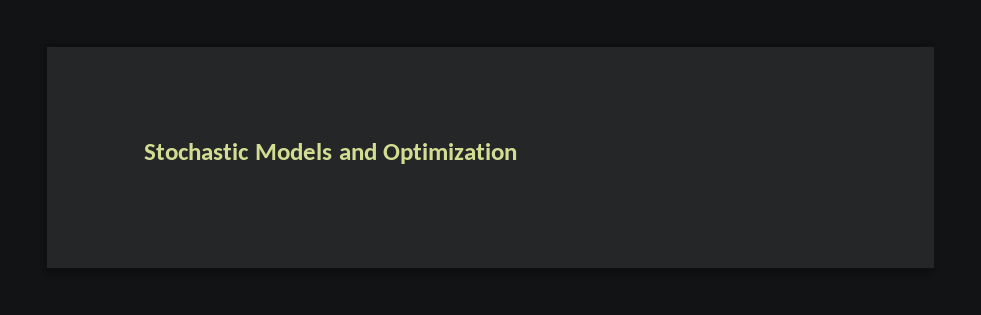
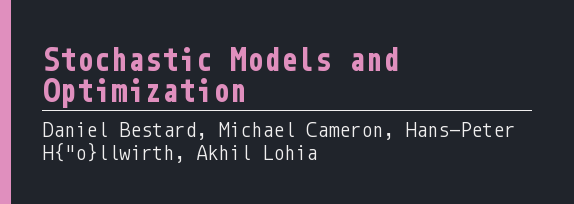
+ Daniel Bestard, Michael Cameron, Hans-Peter H{"o}llwirth, Akhil Lohia

